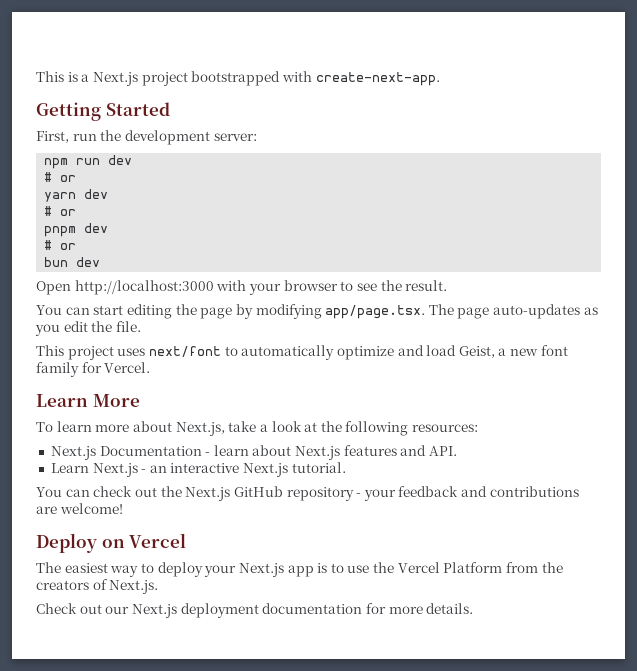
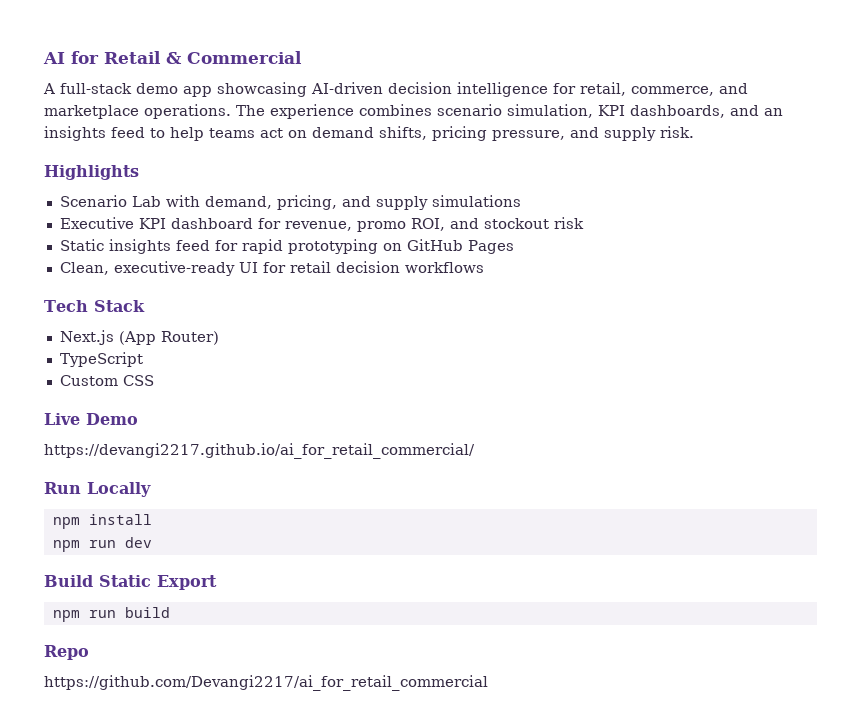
- This is a Next.js project bootstrapped with create-next-app.
- Getting Started
- First, run the development server:
+ AI for Retail & Commercial
+ A full-stack demo app showcasing AI-driven decision intelligence for retail, commerce, and marketplace operations. The experience combines scenario simulation, KPI dashboards, and an insights feed to help teams act on demand shifts, pricing pressure, and supply risk.
+ Highlights
+ Scenario Lab with demand, pricing, and supply simulations
+ Executive KPI dashboard for revenue, promo ROI, and stockout risk
+ Static insights feed for rapid prototyping on GitHub Pages
+ Clean, executive-ready UI for retail decision workflows
+ Tech Stack
+ Next.js (App Router)
+ TypeScript
+ Custom CSS
+ Live Demo
+ https://devangi2217.github.io/ai_for_retail_commercial/
+ Run Locally
+ npm install
  npm run dev
- # or
- yarn dev
- # or
- pnpm dev
- # or
- bun dev
- Open http://localhost:3000 with your browser to see the result.
- You can start editing the page by modifying app/page.tsx. The page auto-updates as you edit the file.
- This project uses next/font to automatically optimize and load Geist, a new font family for Vercel.
- Learn More
- To learn more about Next.js, take a look at the following resources:
- Next.js Documentation - learn about Next.js features and API.
- Learn Next.js - an interactive Next.js tutorial.
- You can check out the Next.js GitHub repository - your feedback and contributions are welcome!
- Deploy on Vercel
- The easiest way to deploy your Next.js app is to use the Vercel Platform from the creators of Next.js.
- Check out our Next.js deployment documentation for more details.
+ Build Static Export
+ npm run build
+ Repo
+ https://github.com/Devangi2217/ai_for_retail_commercial

